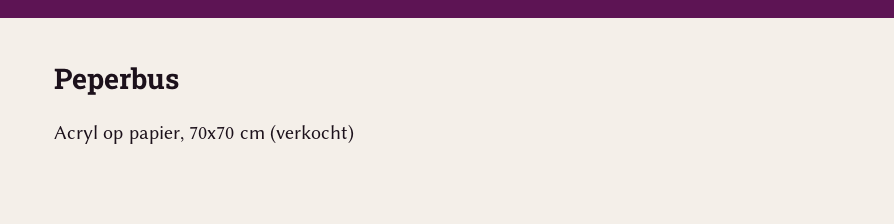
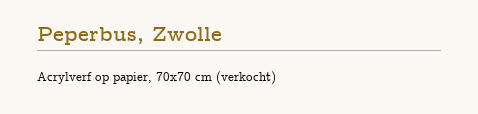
- Peperbus
- Acryl op papier, 70x70 cm (verkocht)
+ Peperbus, Zwolle
+ Acrylverf op papier, 70x70 cm (verkocht)

